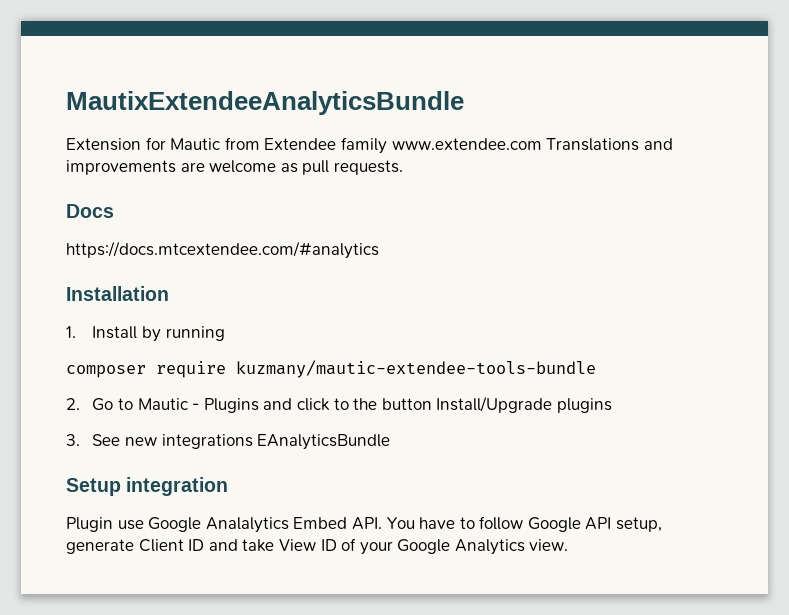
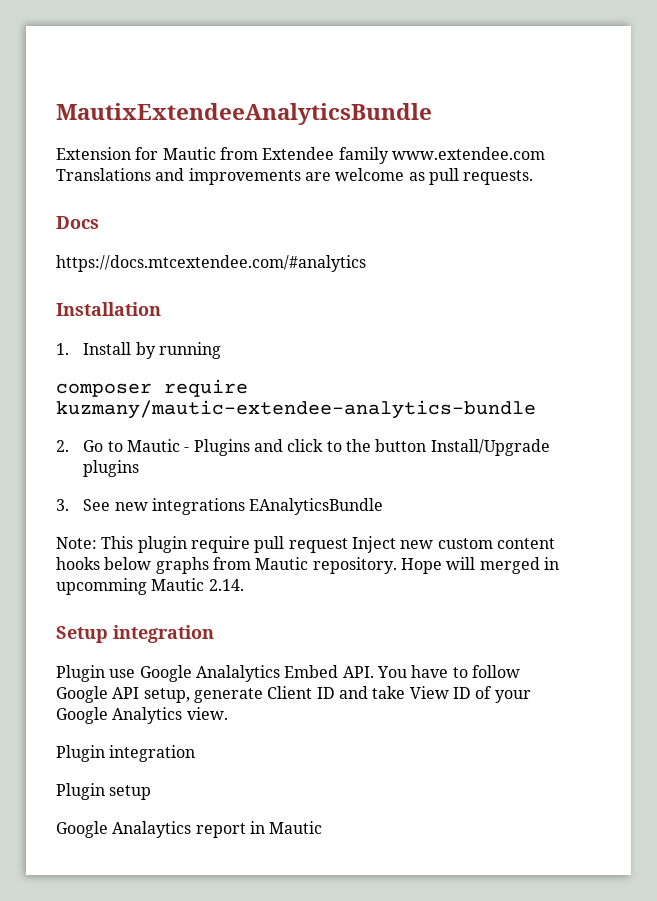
- composer require kuzmany/mautic-extendee-tools-bundle
+ composer require kuzmany/mautic-extendee-analytics-bundle
+ Note: This plugin require pull request Inject new custom content hooks below graphs from Mautic repository. Hope will merged in upcomming Mautic 2.14.
+ Plugin integration
+ Plugin setup
+ Google Analaytics report in Mautic

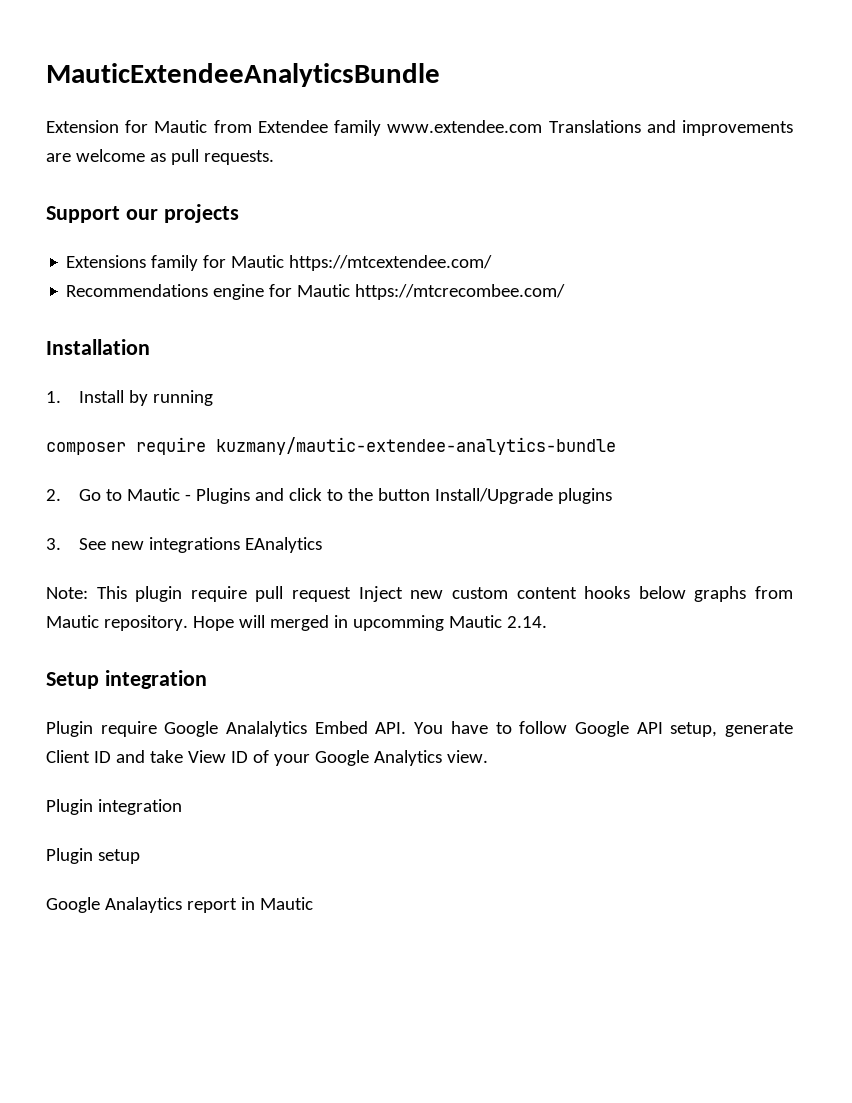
- MautixExtendeeAnalyticsBundle
+ MauticExtendeeAnalyticsBundle
- Docs
- https://docs.mtcextendee.com/#analytics
+ Support our projects
+ Extensions family for Mautic https://mtcextendee.com/
+ Recommendations engine for Mautic https://mtcrecombee.com/
- 3. See new integrations EAnalyticsBundle
+ 3. See new integrations EAnalytics
- Plugin use Google Analalytics Embed API. You have to follow Google API setup, generate Client ID and take View ID of your Google Analytics view.
+ Plugin require Google Analalytics Embed API. You have to follow Google API setup, generate Client ID and take View ID of your Google Analytics view.

